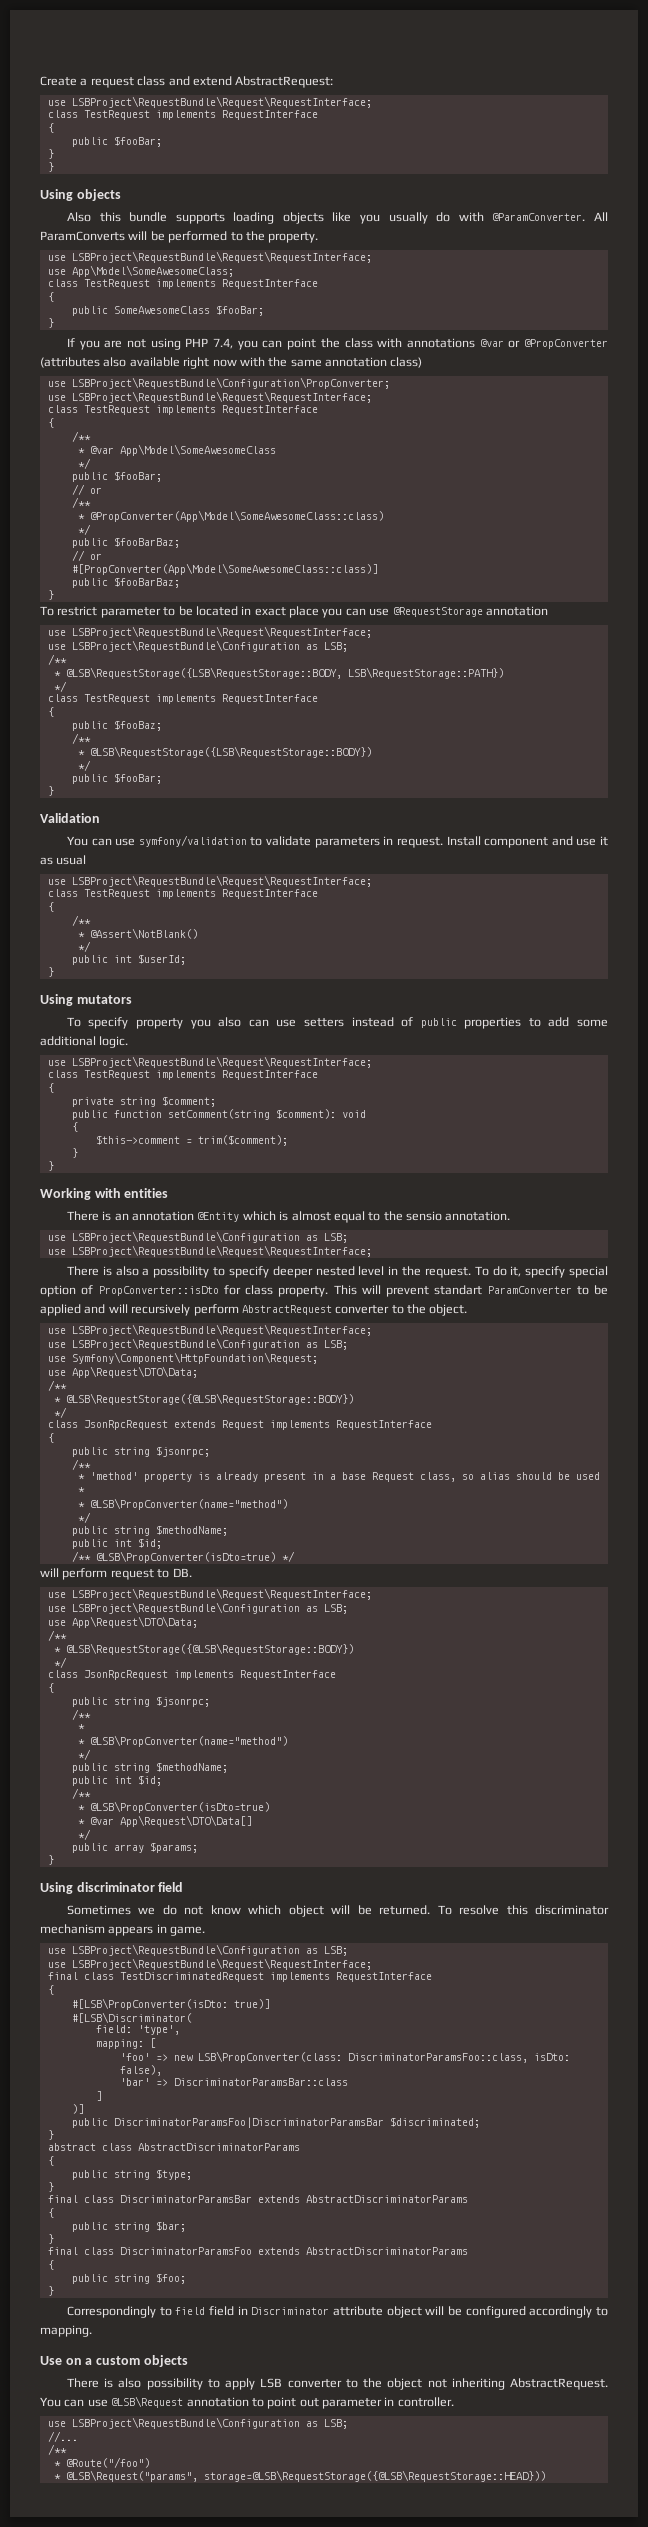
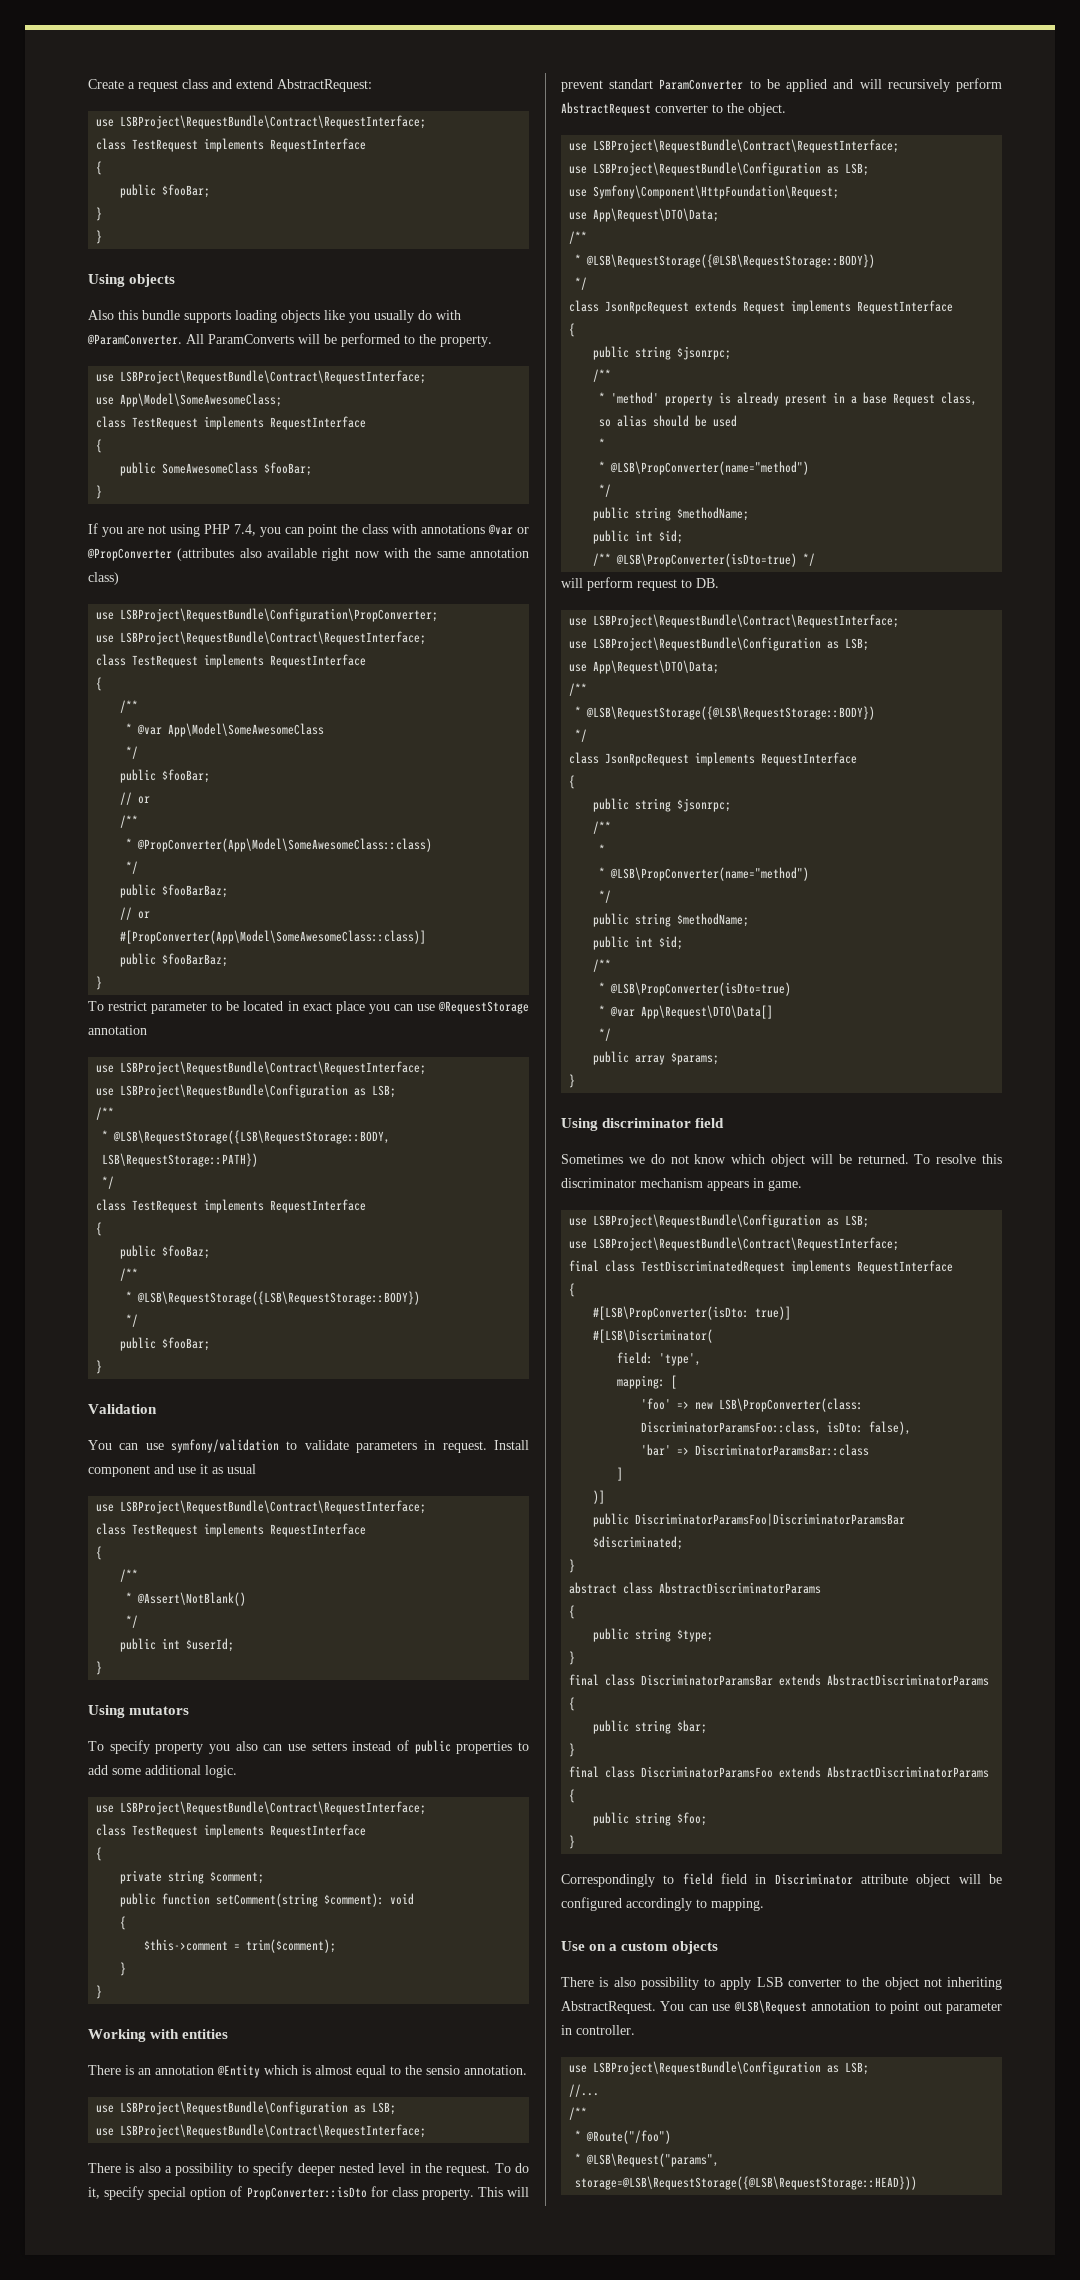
  Create a request class and extend AbstractRequest:
- use LSBProject\RequestBundle\Request\RequestInterface;
+ use LSBProject\RequestBundle\Contract\RequestInterface;
  All ParamConverts will be performed to the property.
- use LSBProject\RequestBundle\Request\RequestInterface;
+ use LSBProject\RequestBundle\Contract\RequestInterface;
  use LSBProject\RequestBundle\Configuration\PropConverter;
- use LSBProject\RequestBundle\Request\RequestInterface;
+ use LSBProject\RequestBundle\Contract\RequestInterface;
  To restrict parameter to be located in exact place you can use @RequestStorage annotation
- use LSBProject\RequestBundle\Request\RequestInterface;
+ use LSBProject\RequestBundle\Contract\RequestInterface;
  Install component and use it as usual
- use LSBProject\RequestBundle\Request\RequestInterface;
+ use LSBProject\RequestBundle\Contract\RequestInterface;
  To specify property you also can use setters instead of public properties to add some additional logic.
- use LSBProject\RequestBundle\Request\RequestInterface;
+ use LSBProject\RequestBundle\Contract\RequestInterface;
  There is an annotation @Entity which is almost equal to the sensio annotation.
  use LSBProject\RequestBundle\Configuration as LSB;
- use LSBProject\RequestBundle\Request\RequestInterface;
+ use LSBProject\RequestBundle\Contract\RequestInterface;
  This will prevent standart ParamConverter to be applied and will recursively perform AbstractRequest converter to the object.
- use LSBProject\RequestBundle\Request\RequestInterface;
+ use LSBProject\RequestBundle\Contract\RequestInterface;
  will perform request to DB.
- use LSBProject\RequestBundle\Request\RequestInterface;
+ use LSBProject\RequestBundle\Contract\RequestInterface;
  To resolve this discriminator mechanism appears in game.
  use LSBProject\RequestBundle\Configuration as LSB;
- use LSBProject\RequestBundle\Request\RequestInterface;
+ use LSBProject\RequestBundle\Contract\RequestInterface;

